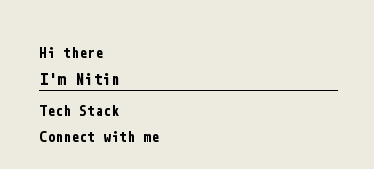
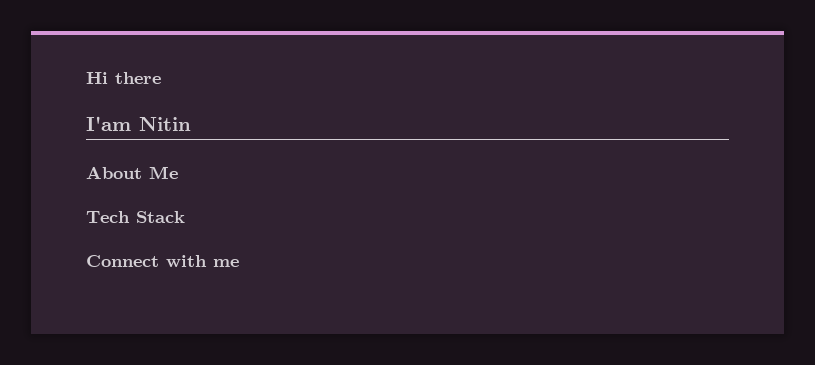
- I'm Nitin
+ I'am Nitin
+ About Me

